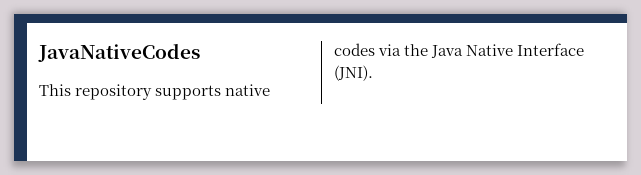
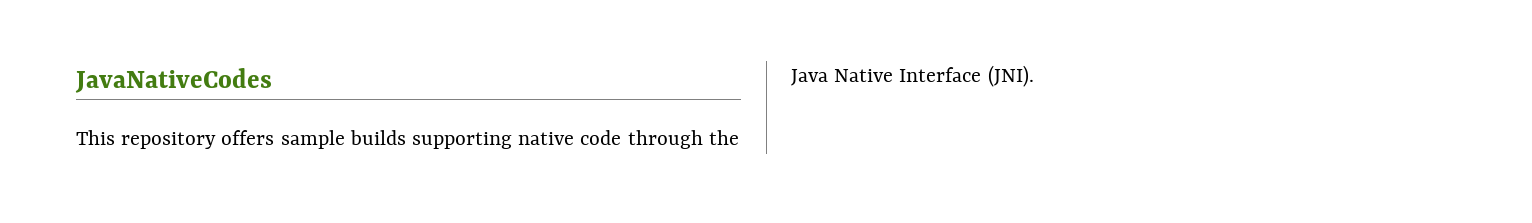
- This repository supports native codes via the Java Native Interface (JNI).
+ This repository offers sample builds supporting native code through the Java Native Interface (JNI).

